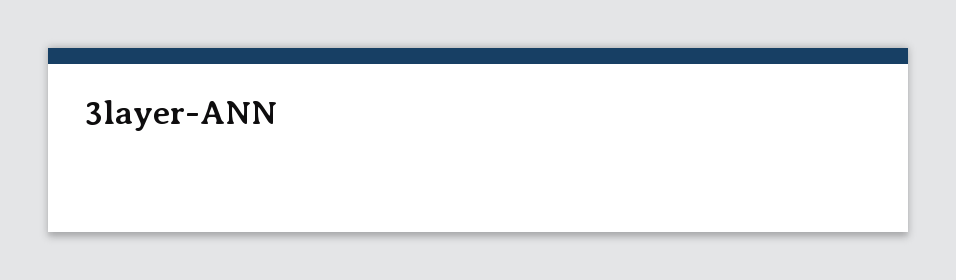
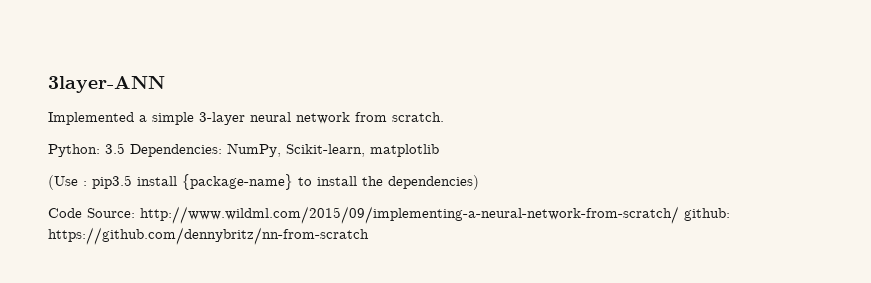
+ Implemented a simple 3-layer neural network from scratch.
+ Python: 3.5 Dependencies: NumPy, Scikit-learn, matplotlib
+ (Use : pip3.5 install {package-name} to install the dependencies)
+ Code Source: http://www.wildml.com/2015/09/implementing-a-neural-network-from-scratch/ github: https://github.com/dennybritz/nn-from-scratch

